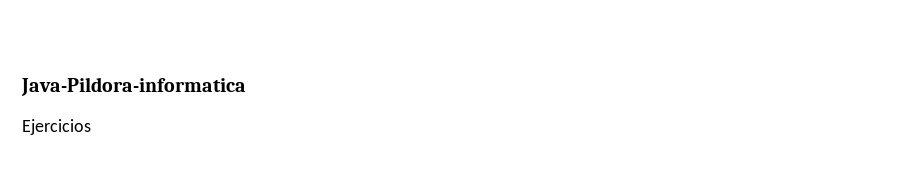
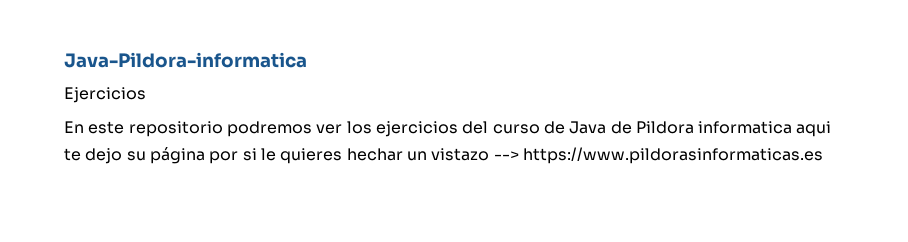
+ En este repositorio podremos ver los ejercicios del curso de Java de Pildora informatica aqui te dejo su página por si le quieres hechar un vistazo --> https://www.pildorasinformaticas.es

